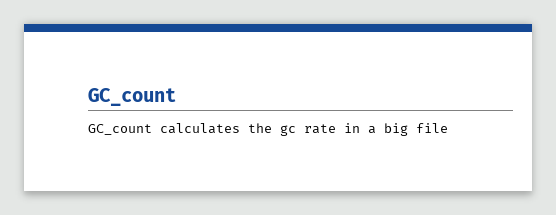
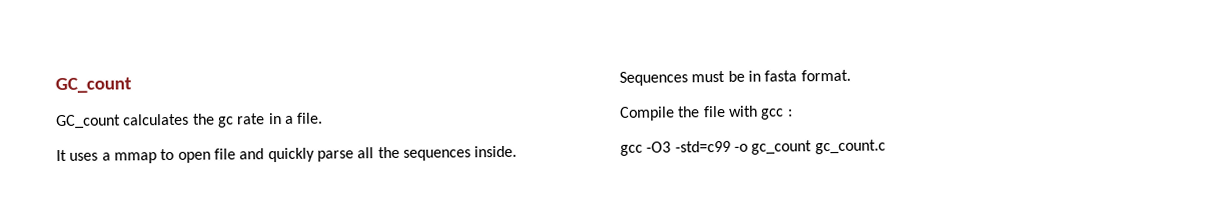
- GC_count calculates the gc rate in a big file
+ GC_count calculates the gc rate in a file.
+ It uses a mmap to open file and quickly parse all the sequences inside.
+ Sequences must be in fasta format.
+ Compile the file with gcc :
+ gcc -O3 -std=c99 -o gc_count gc_count.c

